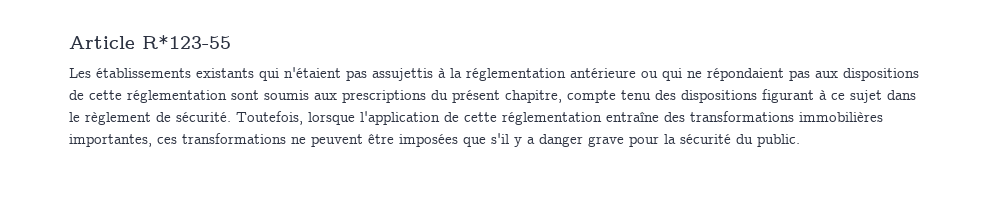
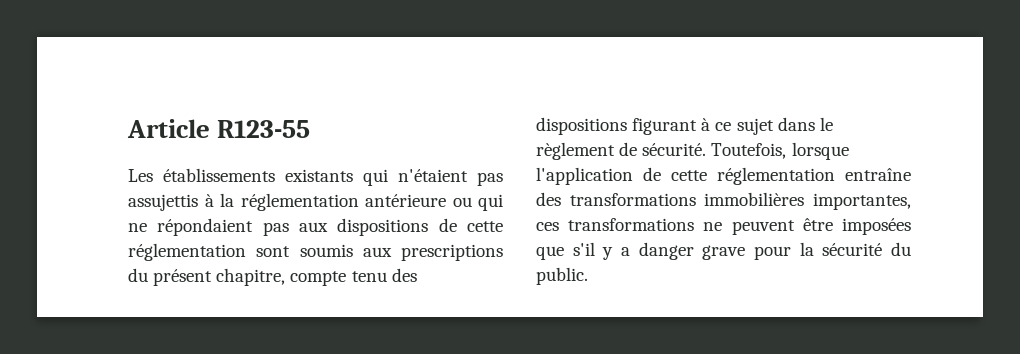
- Article R*123-55
+ Article R123-55

